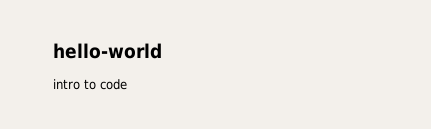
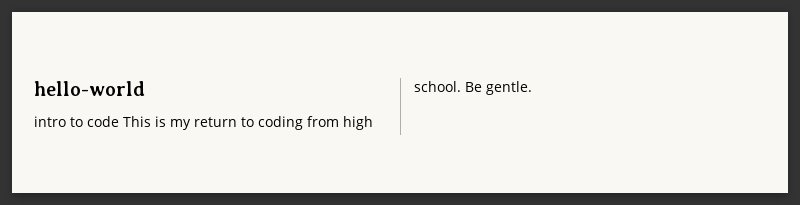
- intro to code
+ intro to code This is my return to coding from high school. Be gentle.

